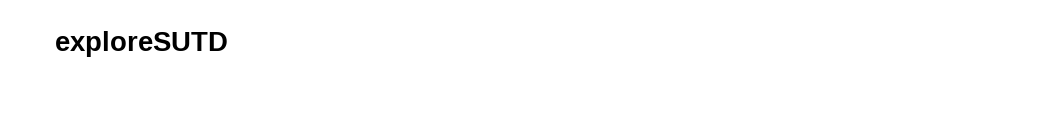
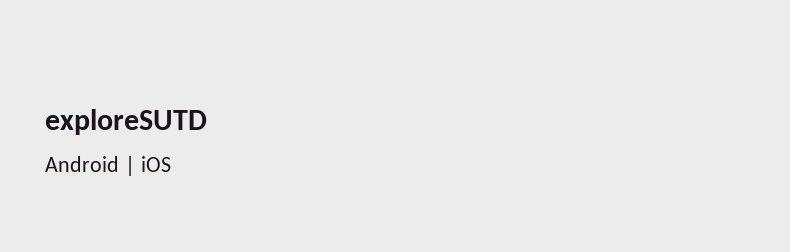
+ Android | iOS

